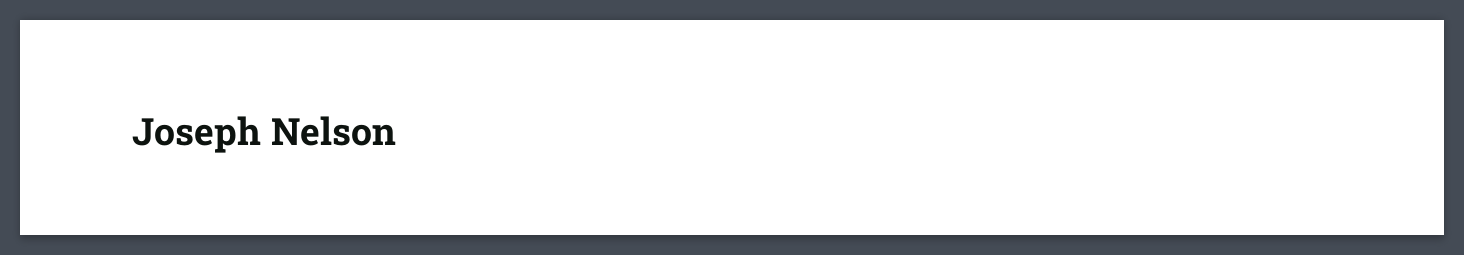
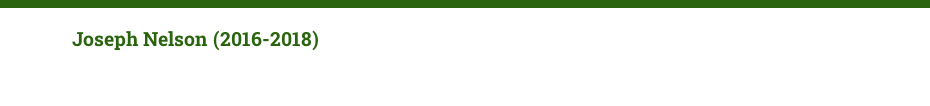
- Joseph Nelson
+ Joseph Nelson (2016-2018)

